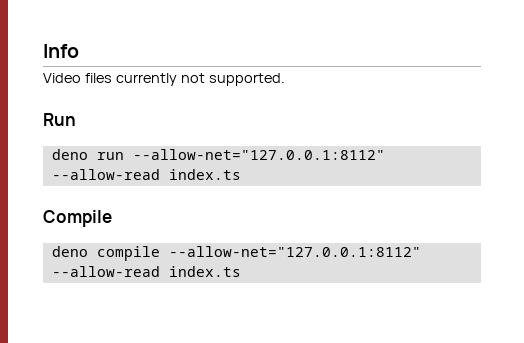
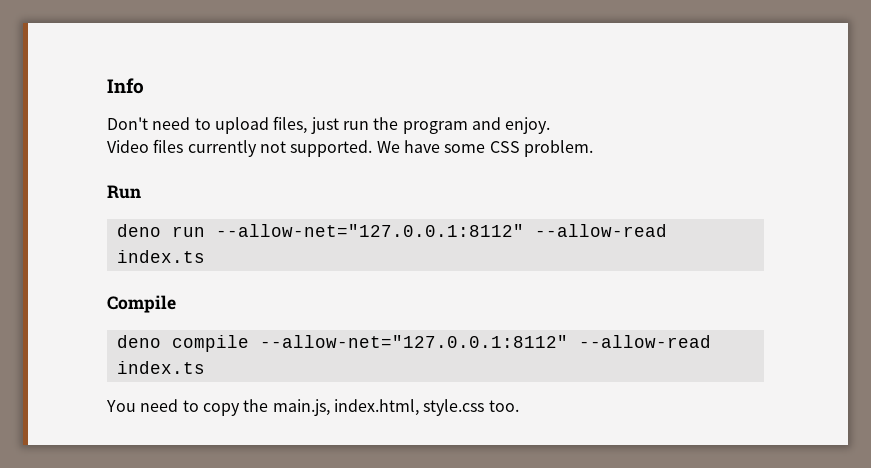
+ Don't need to upload files, just run the program and enjoy.
+ We have some CSS problem.
+ You need to copy the main.js, index.html, style.css too.

